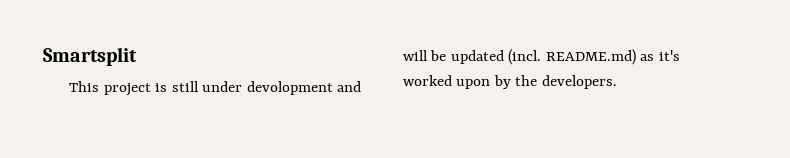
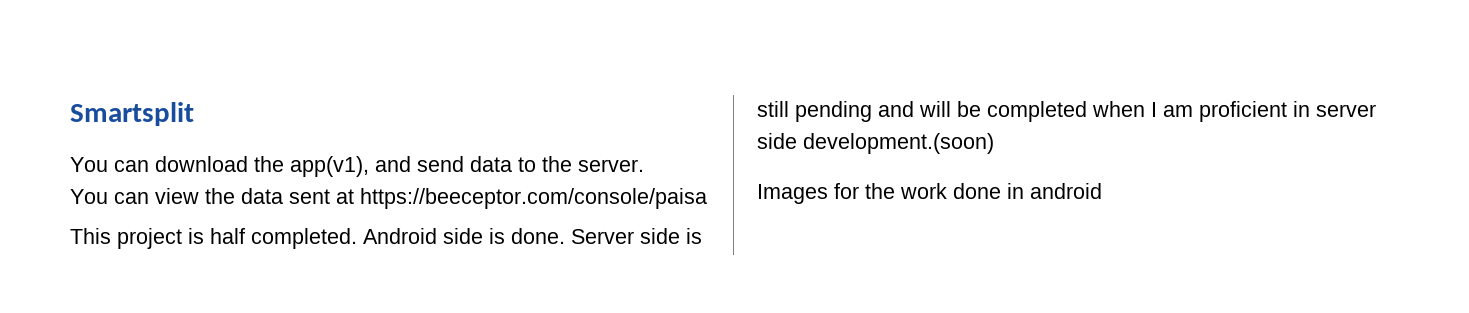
- This project is still under devolopment and will be updated (incl. README.md) as it's worked upon by the developers.
+ You can download the app(v1), and send data to the server.
+ You can view the data sent at https://beeceptor.com/console/paisa
+ This project is half completed. Android side is done. Server side is still pending and will be completed when I am proficient in server side development.(soon)
+ Images for the work done in android

